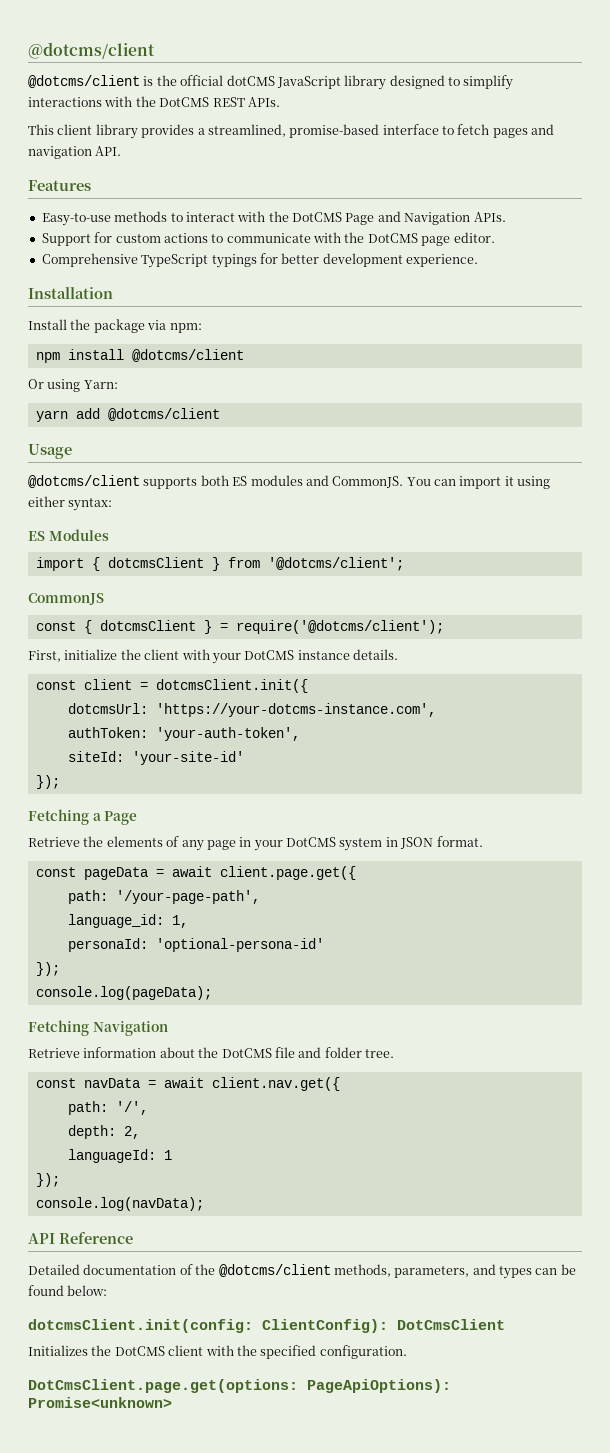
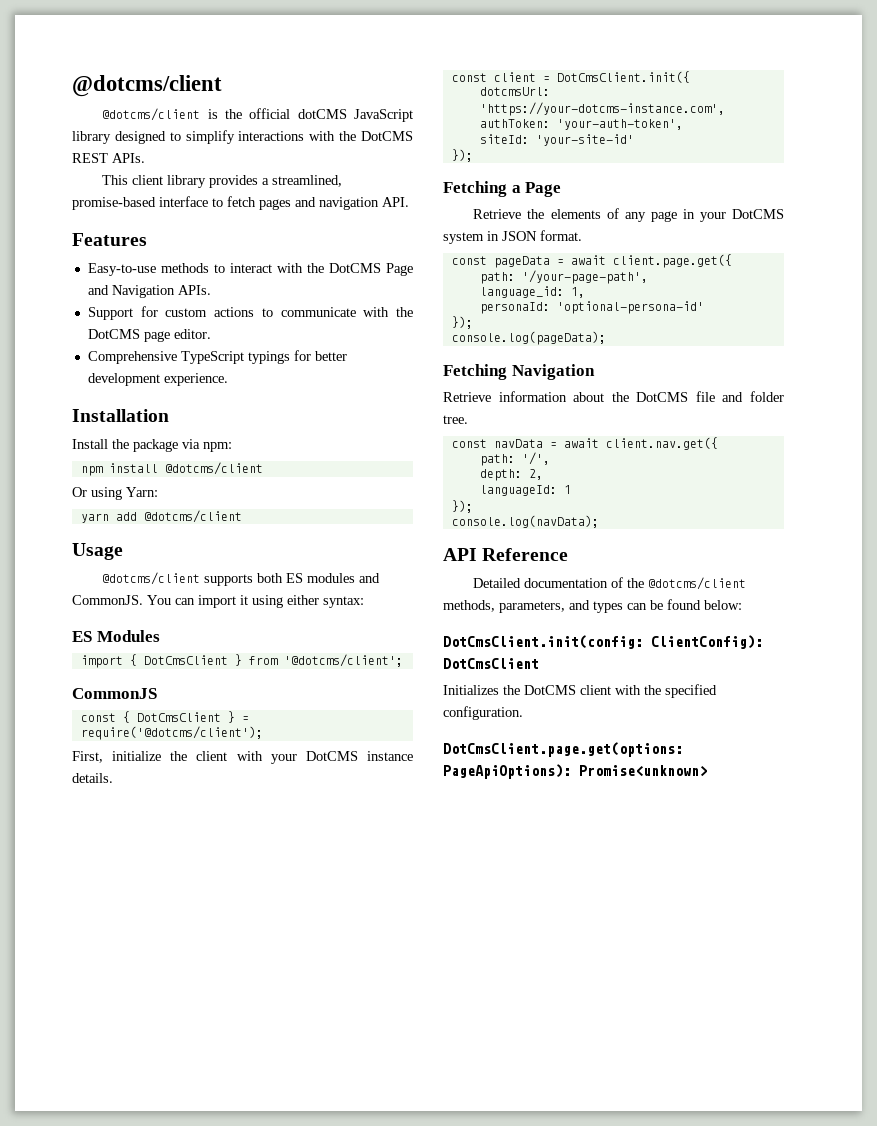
- import { dotcmsClient } from '@dotcms/client';
+ import { DotCmsClient } from '@dotcms/client';
- const { dotcmsClient } = require('@dotcms/client');
+ const { DotCmsClient } = require('@dotcms/client');
- const client = dotcmsClient.init({
+ const client = DotCmsClient.init({
- dotcmsClient.init(config: ClientConfig): DotCmsClient
+ DotCmsClient.init(config: ClientConfig): DotCmsClient

